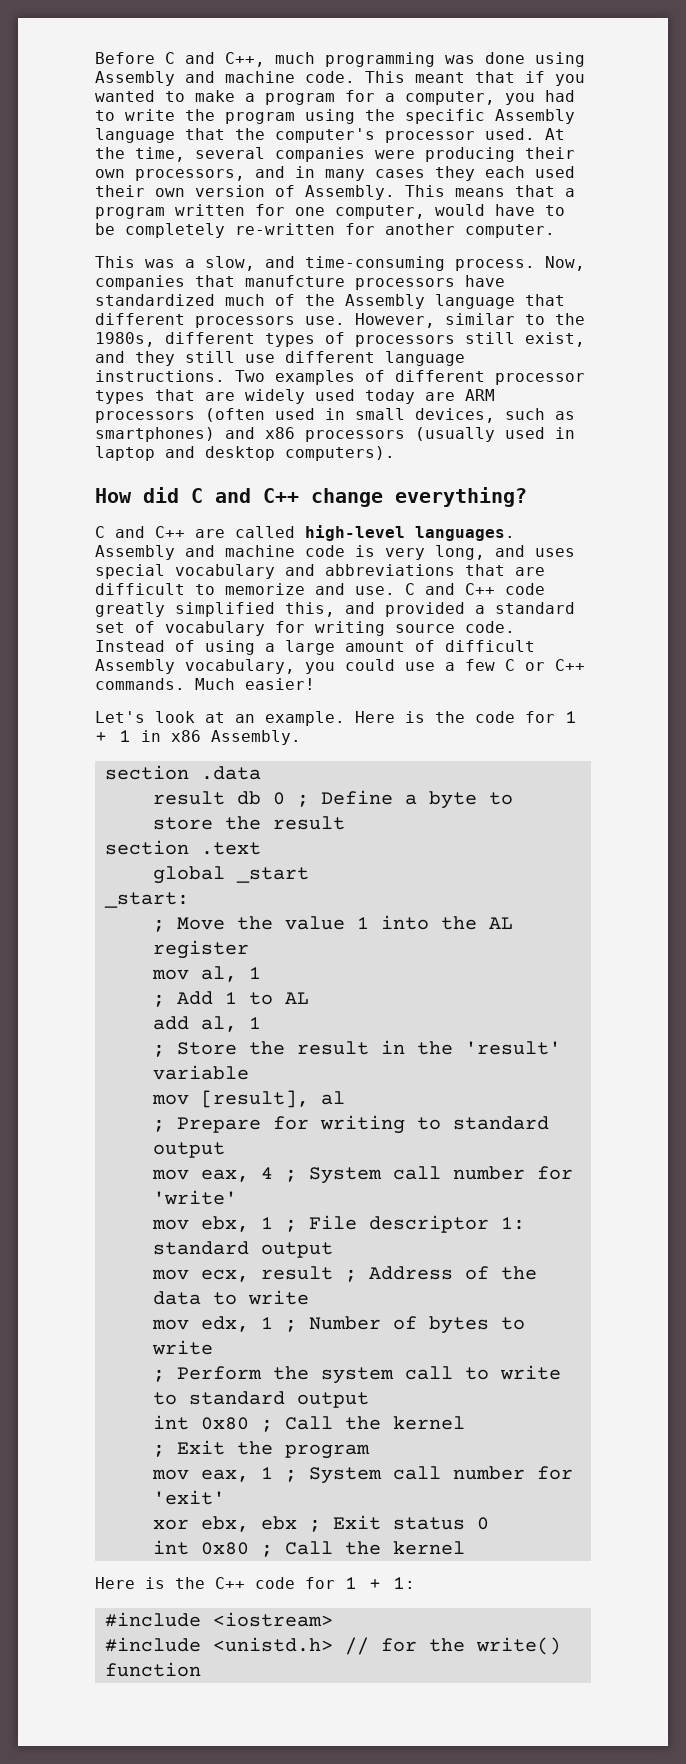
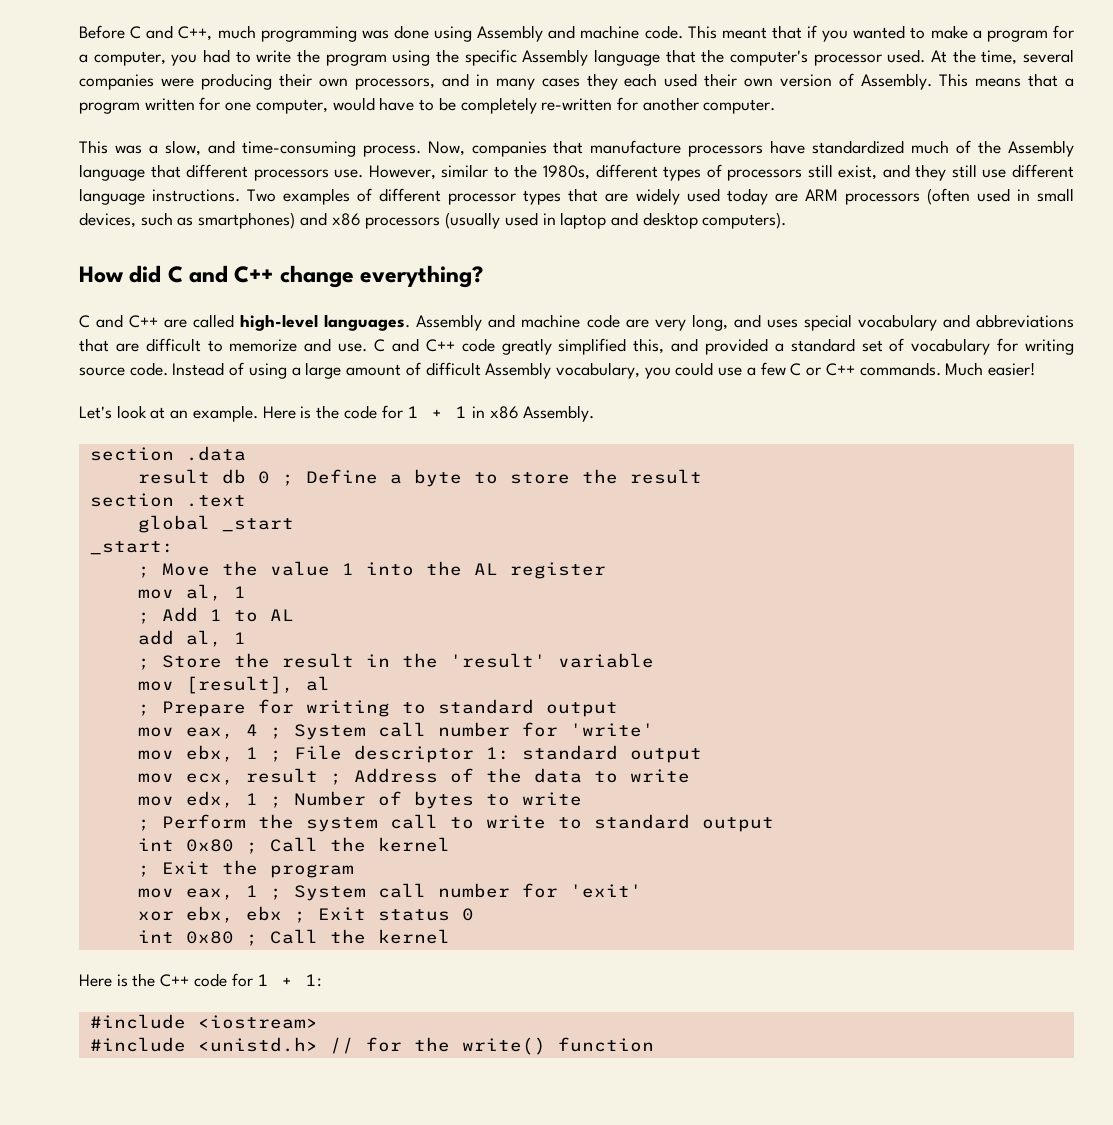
- Now, companies that manufcture processors have standardized much of the Assembly language that different processors use.
+ Now, companies that manufacture processors have standardized much of the Assembly language that different processors use.
- Assembly and machine code is very long, and uses special vocabulary and abbreviations that are difficult to memorize and use.
+ Assembly and machine code are very long, and uses special vocabulary and abbreviations that are difficult to memorize and use.

